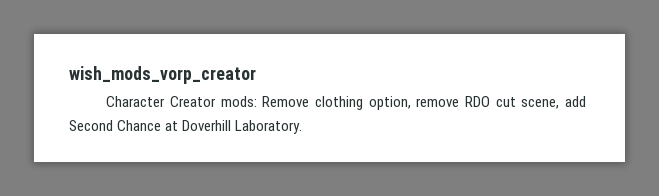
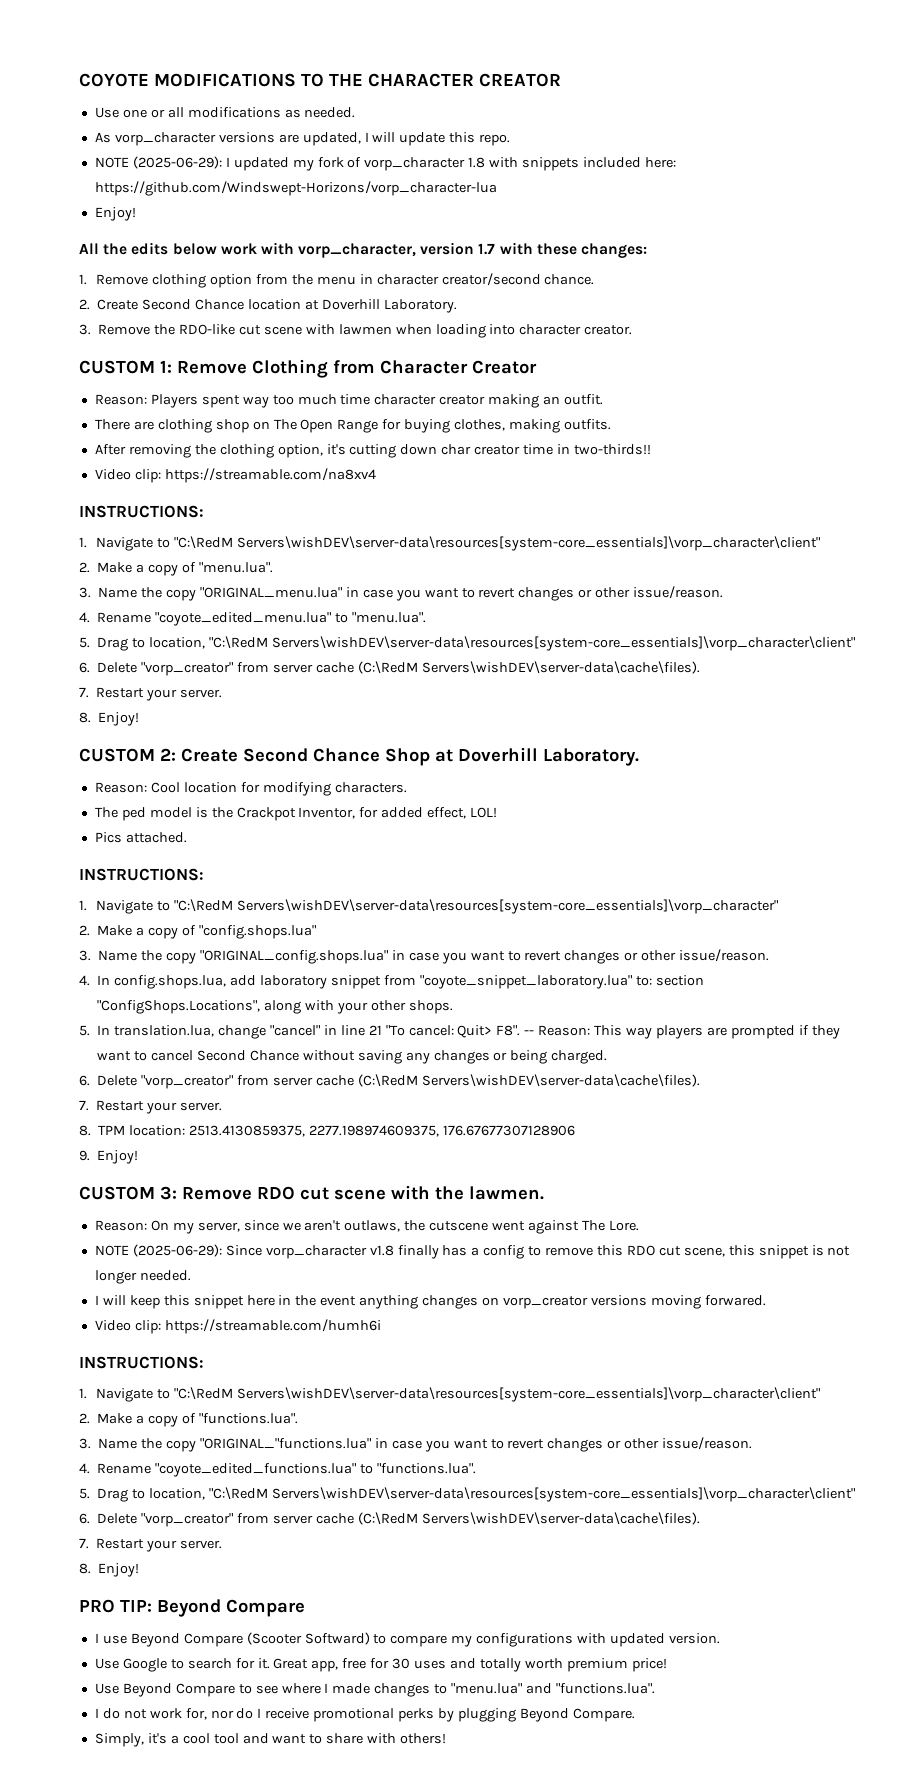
- wish_mods_vorp_creator
- Character Creator mods: Remove clothing option, remove RDO cut scene, add Second Chance at Doverhill Laboratory.
+ COYOTE MODIFICATIONS TO THE CHARACTER CREATOR
+ Use one or all modifications as needed.
+ As vorp_character versions are updated, I will update this repo.
+ NOTE (2025-06-29): I updated my fork of vorp_character 1.8 with snippets included here: https://github.com/Windswept-Horizons/vorp_character-lua
+ Enjoy!
+ All the edits below work with vorp_character, version 1.7 with these changes:
+ 1. Remove clothing option from the menu in character creator/second chance.
+ 2. Create Second Chance location at Doverhill Laboratory.
+ 3. Remove the RDO-like cut scene with lawmen when loading into character creator.
+ CUSTOM 1: Remove Clothing from Character Creator
+ Reason: Players spent way too much time character creator making an outfit.
+ There are clothing shop on The Open Range for buying clothes, making outfits.
+ After removing the clothing option, it's cutting down char creator time in two-thirds!!
+ Video clip: https://streamable.com/na8xv4
+ INSTRUCTIONS:
+ 1. Navigate to "C:\RedM Servers\wishDEV\server-data\resources[system-core_essentials]\vorp_character\client"
+ 2. Make a copy of "menu.lua".
+ 3. Name the copy "ORIGINAL_menu.lua" in case you want to revert changes or other issue/reason.
+ 4. Rename "coyote_edited_menu.lua" to "menu.lua".
+ 5. Drag to location, "C:\RedM Servers\wishDEV\server-data\resources[system-core_essentials]\vorp_character\client"
+ 6. Delete "vorp_creator" from server cache (C:\RedM Servers\wishDEV\server-data\cache\files).
+ 7. Restart your server.
+ 8. Enjoy!
+ CUSTOM 2: Create Second Chance Shop at Doverhill Laboratory.
+ Reason: Cool location for modifying characters.
+ The ped model is the Crackpot Inventor, for added effect, LOL!
+ Pics attached.
+ INSTRUCTIONS:
+ 1. Navigate to "C:\RedM Servers\wishDEV\server-data\resources[system-core_essentials]\vorp_character"
+ 2. Make a copy of "config.shops.lua"
+ 3. Name the copy "ORIGINAL_config.shops.lua" in case you want to revert changes or other issue/reason.
+ 4. In config.shops.lua, add laboratory snippet from "coyote_snippet_laboratory.lua" to: section "ConfigShops.Locations", along with your other shops.
+ 5. In translation.lua, change "cancel" in line 21 "To cancel: Quit> F8". -- Reason: This way players are prompted if they want to cancel Second Chance without saving any changes or being charged.
+ 6. Delete "vorp_creator" from server cache (C:\RedM Servers\wishDEV\server-data\cache\files).
+ 7. Restart your server.
+ 8. TPM location: 2513.4130859375, 2277.198974609375, 176.67677307128906
+ 9. Enjoy!
+ CUSTOM 3: Remove RDO cut scene with the lawmen.
+ Reason: On my server, since we aren't outlaws, the cutscene went against The Lore.
+ NOTE (2025-06-29): Since vorp_character v1.8 finally has a config to remove this RDO cut scene, this snippet is not longer needed.
+ I will keep this snippet here in the event anything changes on vorp_creator versions moving forwared.
+ Video clip: https://streamable.com/humh6i
+ INSTRUCTIONS:
+ 1. Navigate to "C:\RedM Servers\wishDEV\server-data\resources[system-core_essentials]\vorp_character\client"
+ 2. Make a copy of "functions.lua".
+ 3. Name the copy "ORIGINAL_"functions.lua" in case you want to revert changes or other issue/reason.
+ 4. Rename "coyote_edited_functions.lua" to "functions.lua".
+ 5. Drag to location, "C:\RedM Servers\wishDEV\server-data\resources[system-core_essentials]\vorp_character\client"
+ 6. Delete "vorp_creator" from server cache (C:\RedM Servers\wishDEV\server-data\cache\files).
+ 7. Restart your server.
+ 8. Enjoy!
+ PRO TIP: Beyond Compare
+ I use Beyond Compare (Scooter Softward) to compare my configurations with updated version.
+ Use Google to search for it. Great app, free for 30 uses and totally worth premium price!
+ Use Beyond Compare to see where I made changes to "menu.lua" and "functions.lua".
+ I do not work for, nor do I receive promotional perks by plugging Beyond Compare.
+ Simply, it's a cool tool and want to share with others!

